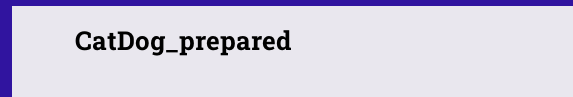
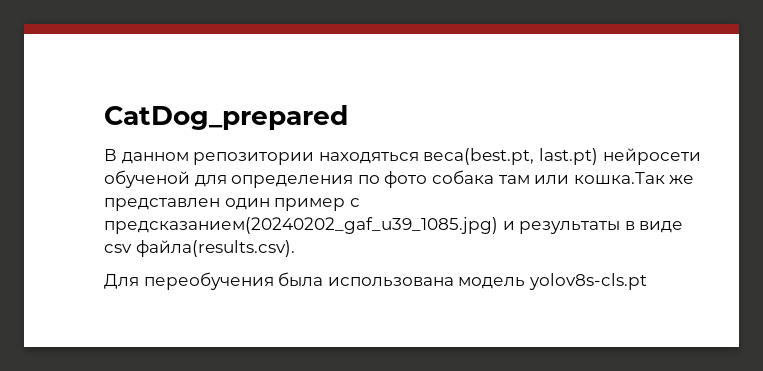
+ В данном репозитории находяться веса(best.pt, last.pt) нейросети обученой для определения по фото собака там или кошка.Так же представлен один пример с предсказанием(20240202_gaf_u39_1085.jpg) и результаты в виде csv файла(results.csv).
+ Для переобучения была использована модель yolov8s-cls.pt

